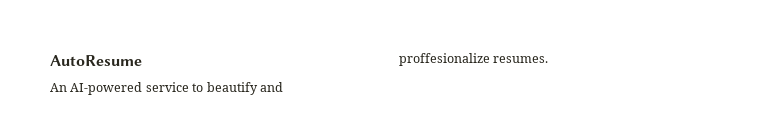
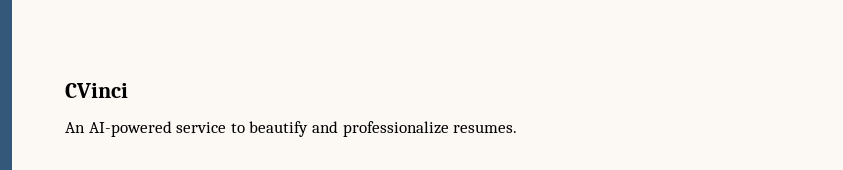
- AutoResume
+ CVinci
- An AI-powered service to beautify and proffesionalize resumes.
+ An AI-powered service to beautify and professionalize resumes.

